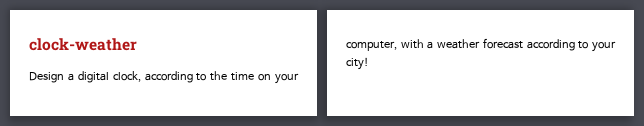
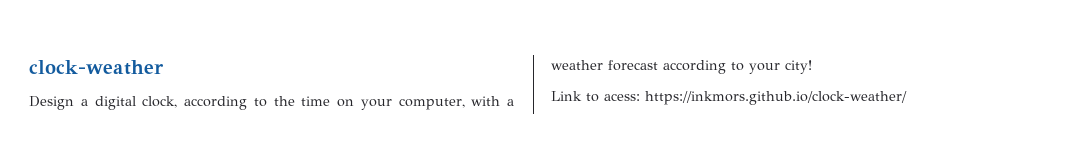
+ Link to acess: https://inkmors.github.io/clock-weather/

